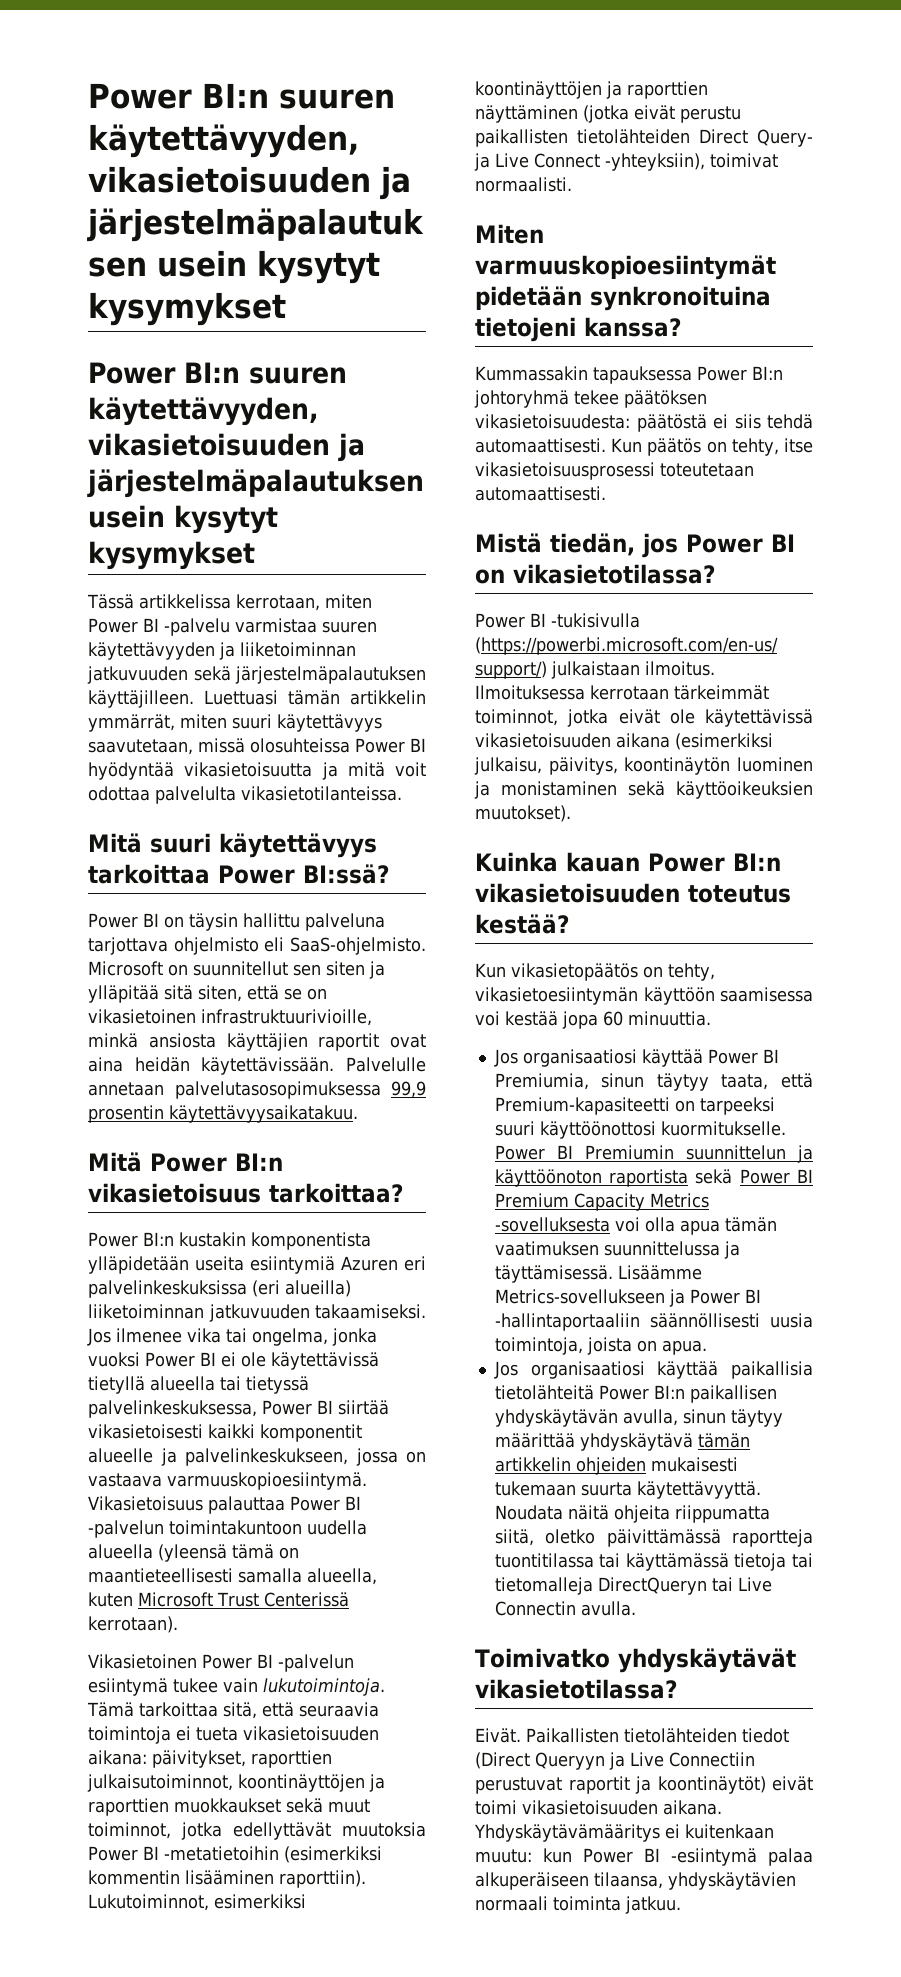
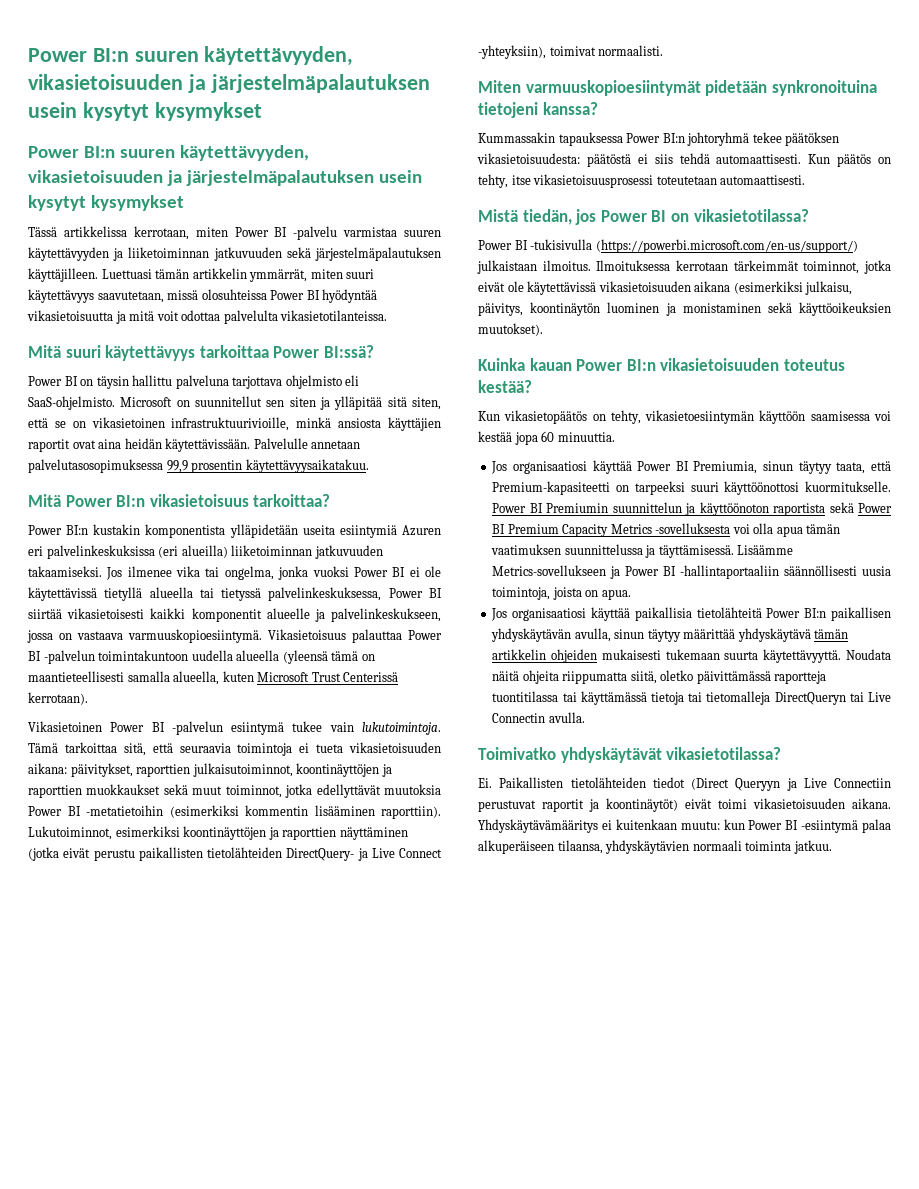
- Lukutoiminnot, esimerkiksi koontinäyttöjen ja raporttien näyttäminen (jotka eivät perustu paikallisten tietolähteiden Direct Query- ja Live Connect -yhteyksiin), toimivat normaalisti.
+ Lukutoiminnot, esimerkiksi koontinäyttöjen ja raporttien näyttäminen (jotka eivät perustu paikallisten tietolähteiden DirectQuery- ja Live Connect -yhteyksiin), toimivat normaalisti.
- Eivät. Paikallisten tietolähteiden tiedot (Direct Queryyn ja Live Connectiin perustuvat raportit ja koontinäytöt) eivät toimi vikasietoisuuden aikana.
+ Ei. Paikallisten tietolähteiden tiedot (Direct Queryyn ja Live Connectiin perustuvat raportit ja koontinäytöt) eivät toimi vikasietoisuuden aikana.

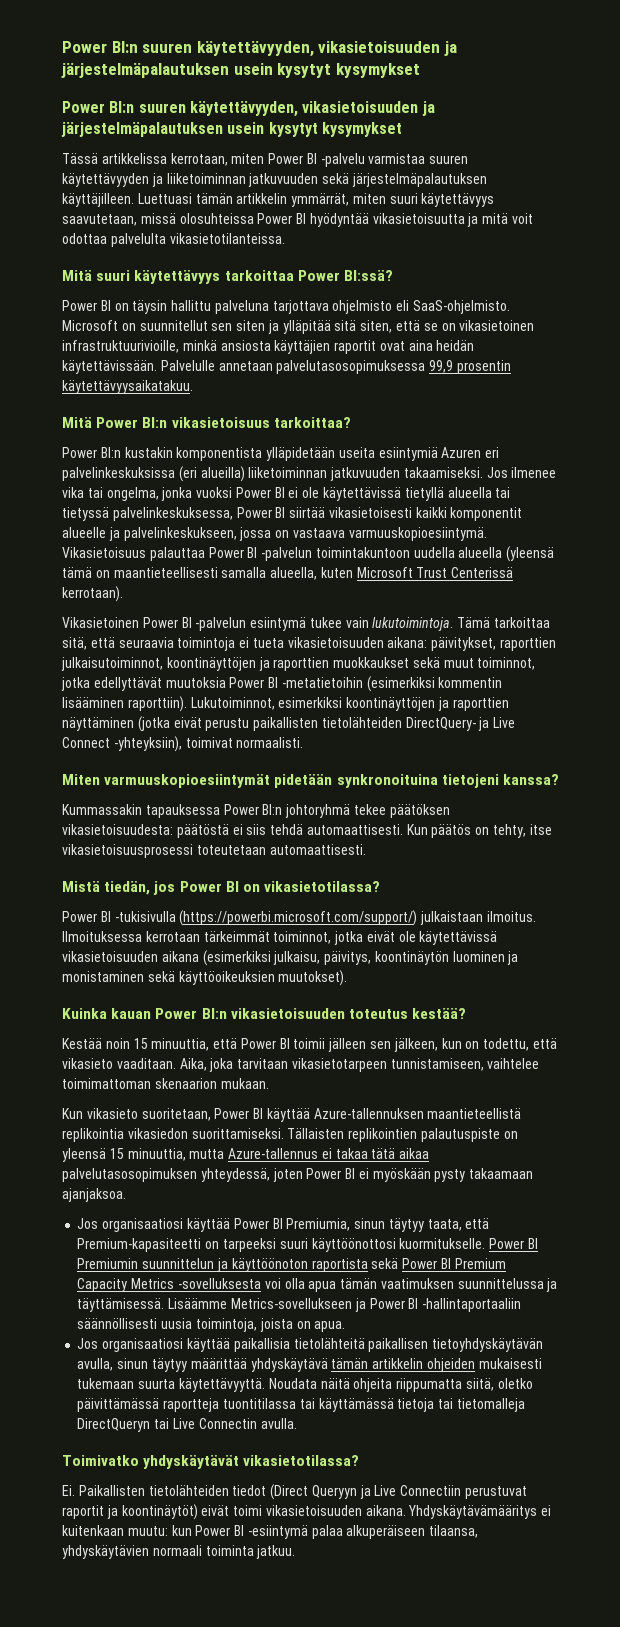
- Power BI -tukisivulla (https://powerbi.microsoft.com/en-us/support/) julkaistaan ilmoitus.
+ Power BI -tukisivulla (https://powerbi.microsoft.com/support/) julkaistaan ilmoitus.
- Kun vikasietopäätös on tehty, vikasietoesiintymän käyttöön saamisessa voi kestää jopa 60 minuuttia.
+ Kestää noin 15 minuuttia, että Power BI toimii jälleen sen jälkeen, kun on todettu, että vikasieto vaaditaan. Aika, joka tarvitaan vikasietotarpeen tunnistamiseen, vaihtelee toimimattoman skenaarion mukaan.
+ Kun vikasieto suoritetaan, Power BI käyttää Azure-tallennuksen maantieteellistä replikointia vikasiedon suorittamiseksi. Tällaisten replikointien palautuspiste on yleensä 15 minuuttia, mutta Azure-tallennus ei takaa tätä aikaa palvelutasosopimuksen yhteydessä, joten Power BI ei myöskään pysty takaamaan ajanjaksoa.
- Jos organisaatiosi käyttää paikallisia tietolähteitä Power BI:n paikallisen yhdyskäytävän avulla, sinun täytyy määrittää yhdyskäytävä tämän artikkelin ohjeiden mukaisesti tukemaan suurta käytettävyyttä.
+ Jos organisaatiosi käyttää paikallisia tietolähteitä paikallisen tietoyhdyskäytävän avulla, sinun täytyy määrittää yhdyskäytävä tämän artikkelin ohjeiden mukaisesti tukemaan suurta käytettävyyttä.

